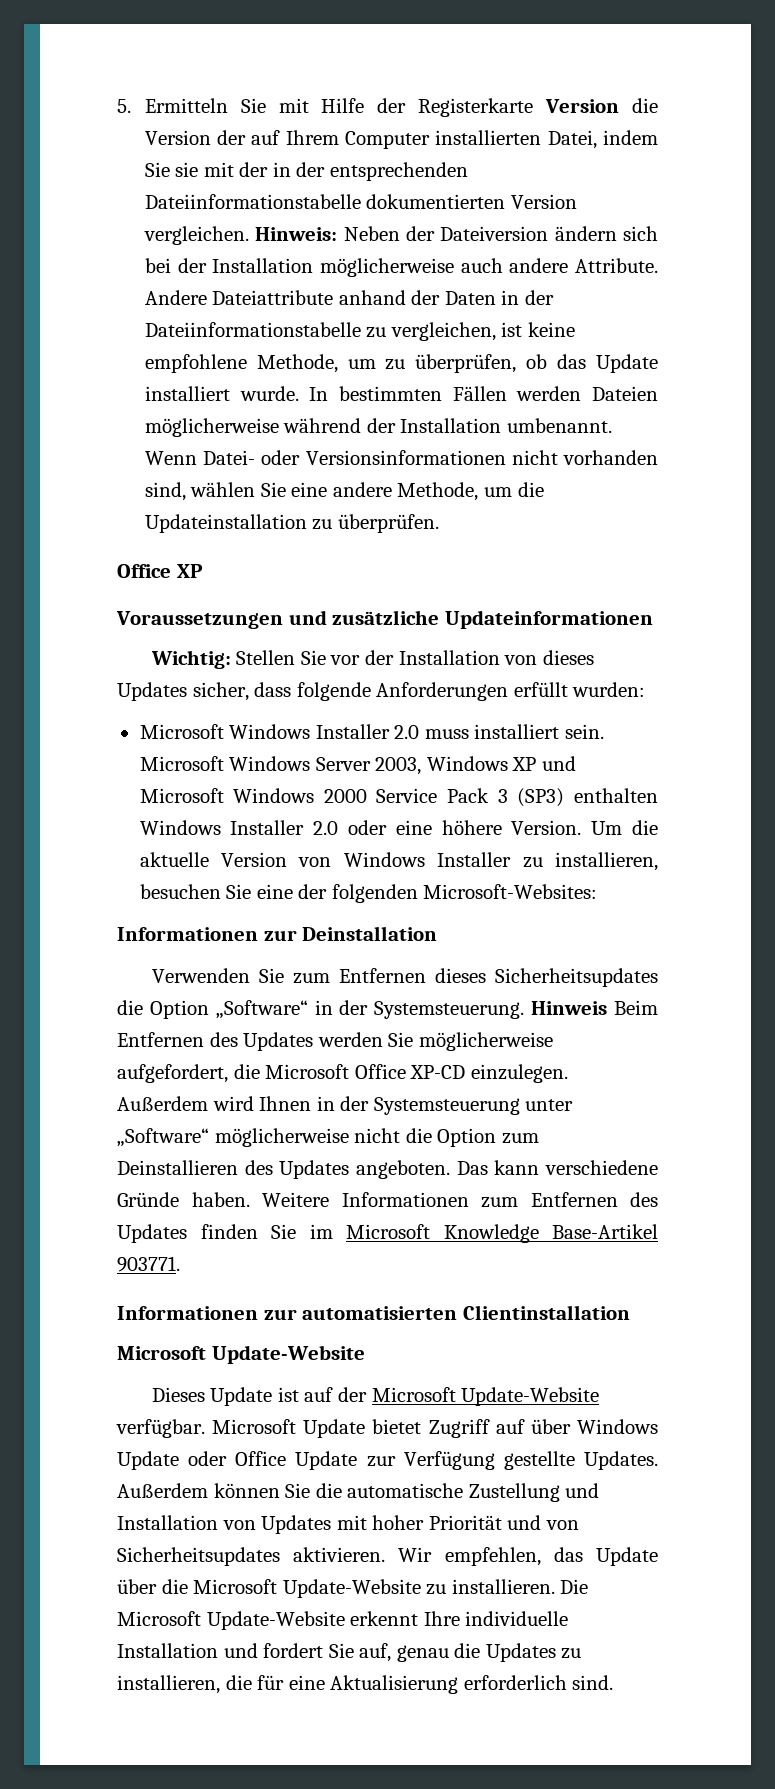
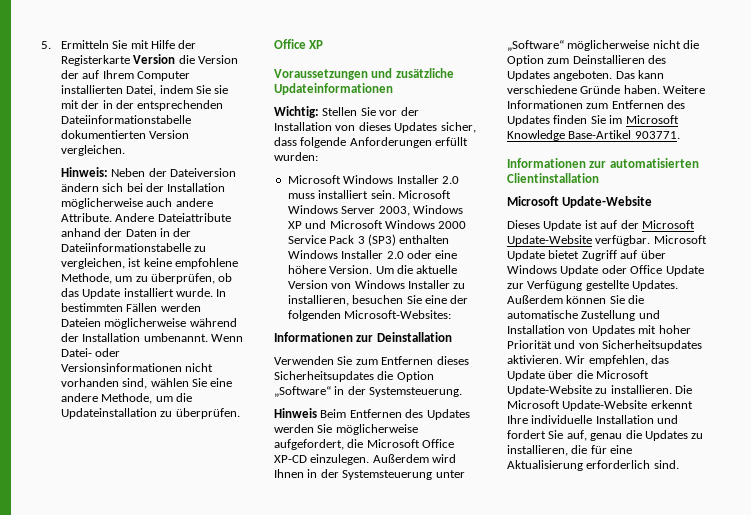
- 5. Ermitteln Sie mit Hilfe der Registerkarte Version die Version der auf Ihrem Computer installierten Datei, indem Sie sie mit der in der entsprechenden Dateiinformationstabelle dokumentierten Version vergleichen. Hinweis: Neben der Dateiversion ändern sich bei der Installation möglicherweise auch andere Attribute.
+ 5. Ermitteln Sie mit Hilfe der Registerkarte Version die Version der auf Ihrem Computer installierten Datei, indem Sie sie mit der in der entsprechenden Dateiinformationstabelle dokumentierten Version vergleichen.
+ Hinweis: Neben der Dateiversion ändern sich bei der Installation möglicherweise auch andere Attribute.
- Verwenden Sie zum Entfernen dieses Sicherheitsupdates die Option „Software“ in der Systemsteuerung. Hinweis Beim Entfernen des Updates werden Sie möglicherweise aufgefordert, die Microsoft Office XP-CD einzulegen.
+ Verwenden Sie zum Entfernen dieses Sicherheitsupdates die Option „Software“ in der Systemsteuerung.
+ Hinweis Beim Entfernen des Updates werden Sie möglicherweise aufgefordert, die Microsoft Office XP-CD einzulegen.

